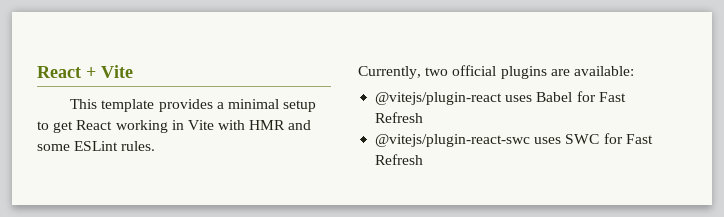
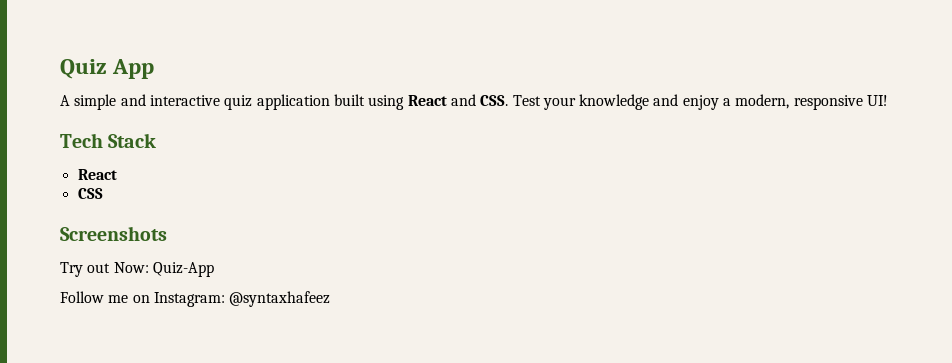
- React + Vite
- This template provides a minimal setup to get React working in Vite with HMR and some ESLint rules.
- Currently, two official plugins are available:
- @vitejs/plugin-react uses Babel for Fast Refresh
- @vitejs/plugin-react-swc uses SWC for Fast Refresh
+ Quiz App
+ A simple and interactive quiz application built using React and CSS. Test your knowledge and enjoy a modern, responsive UI!
+ Tech Stack
+ React
+ CSS
+ Screenshots
+ Try out Now: Quiz-App
+ Follow me on Instagram: @syntaxhafeez

